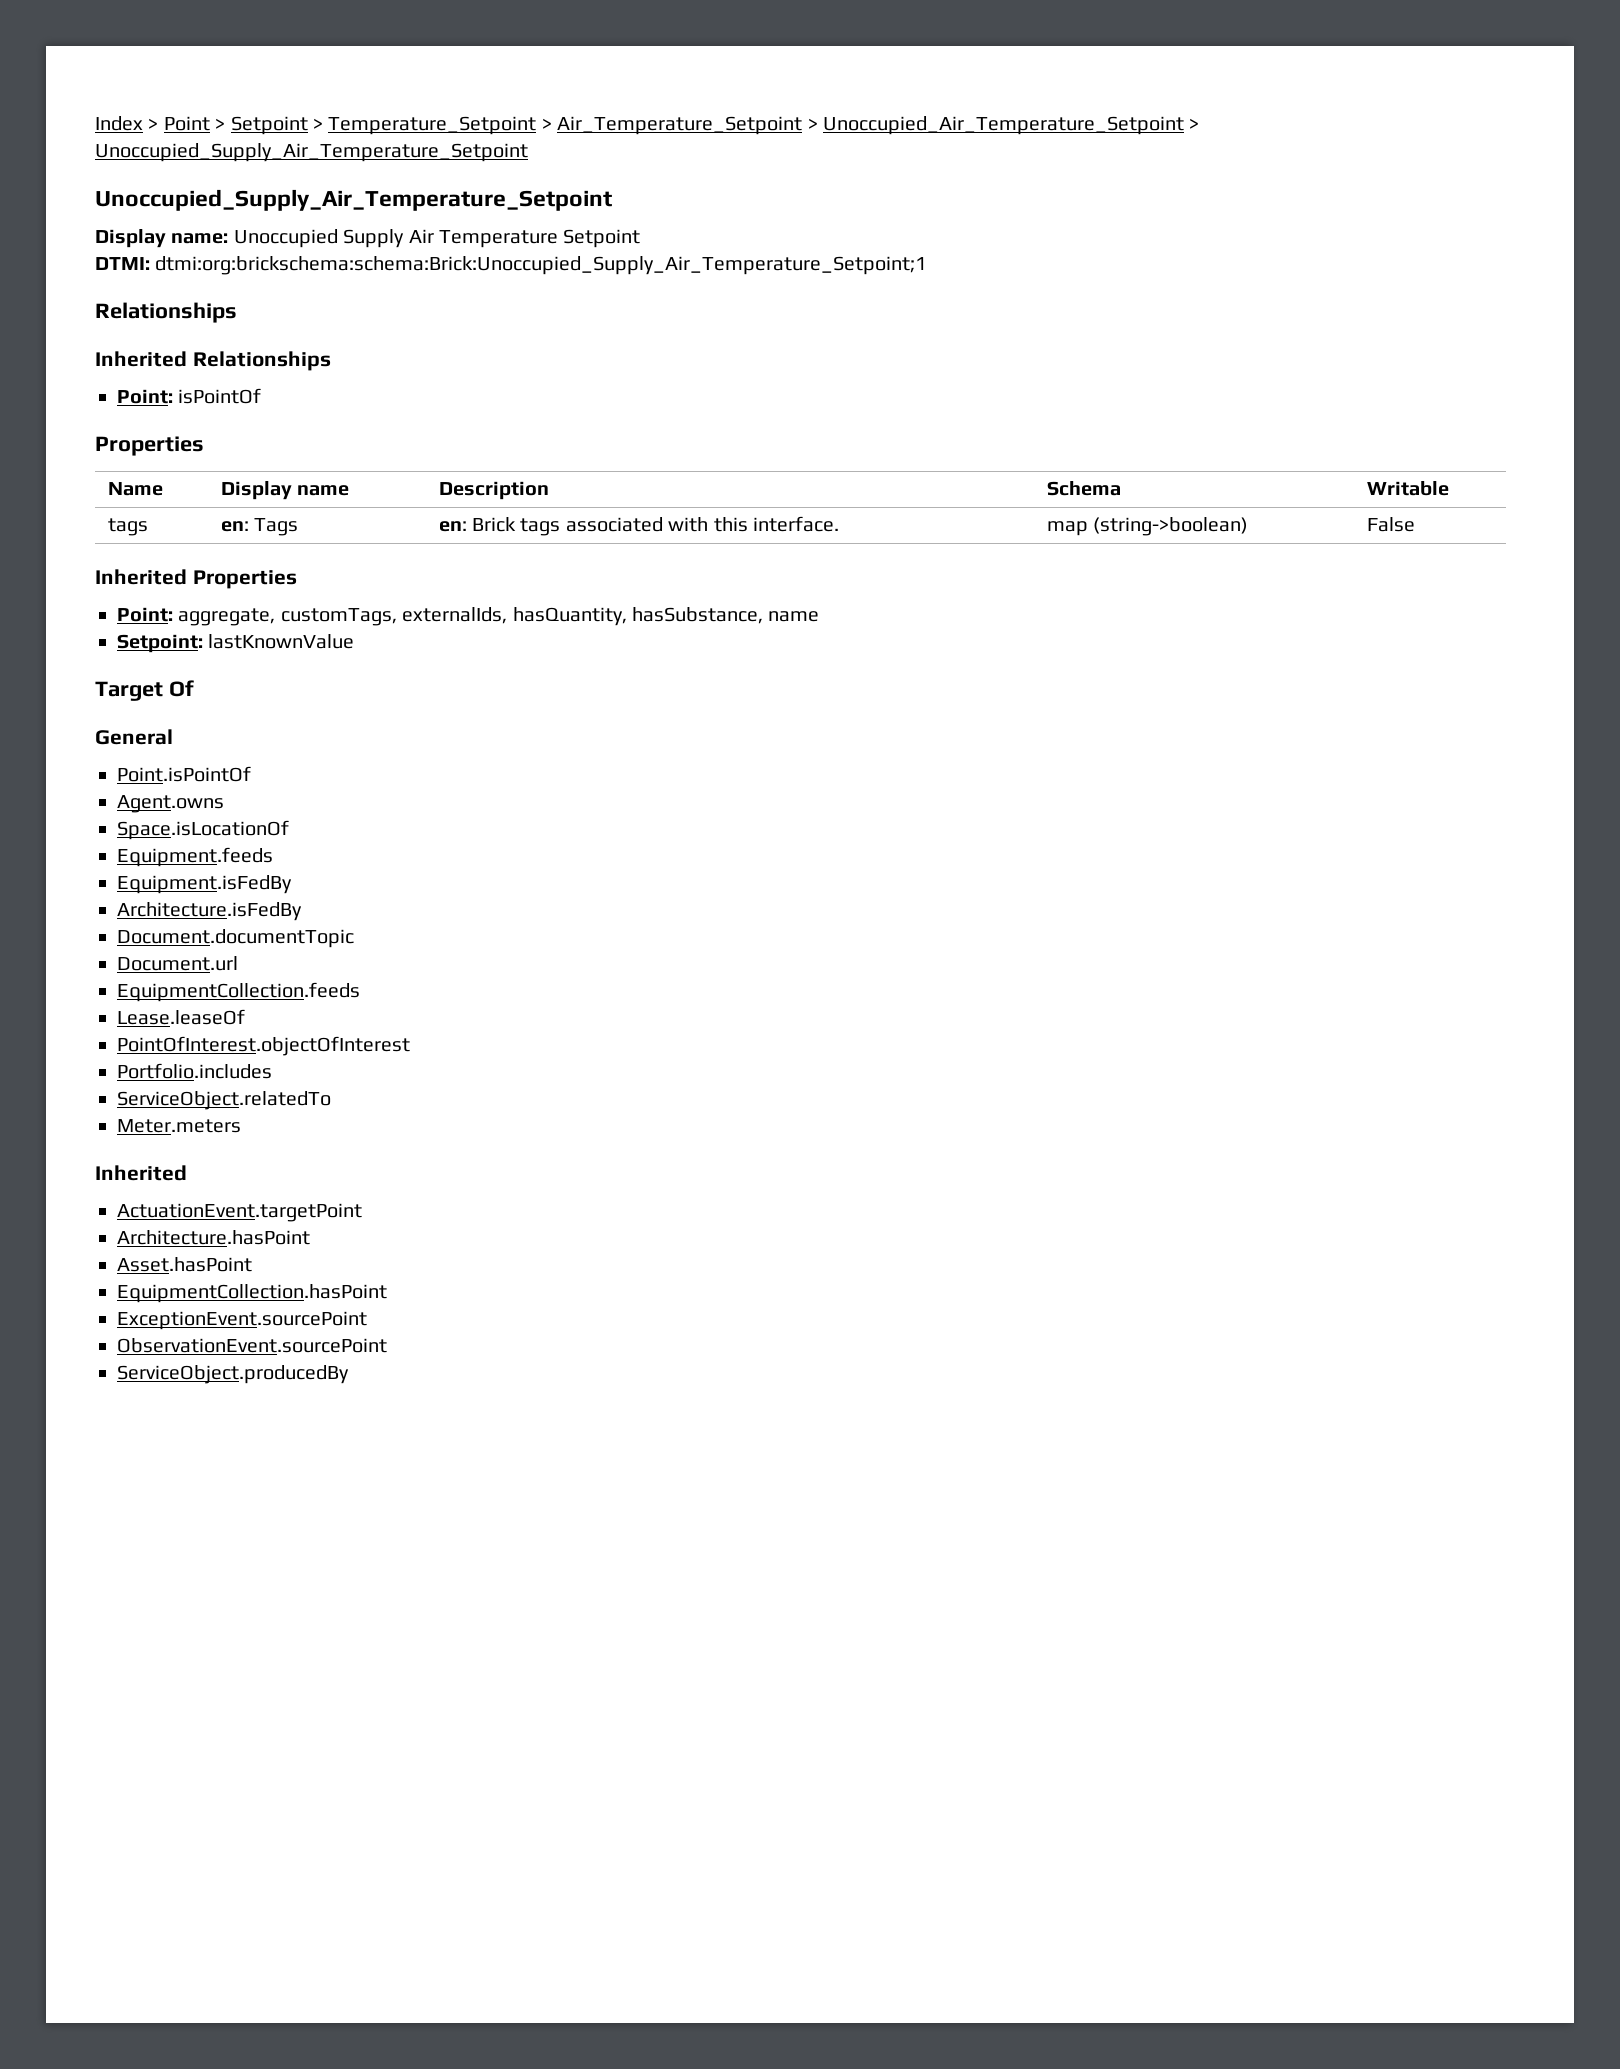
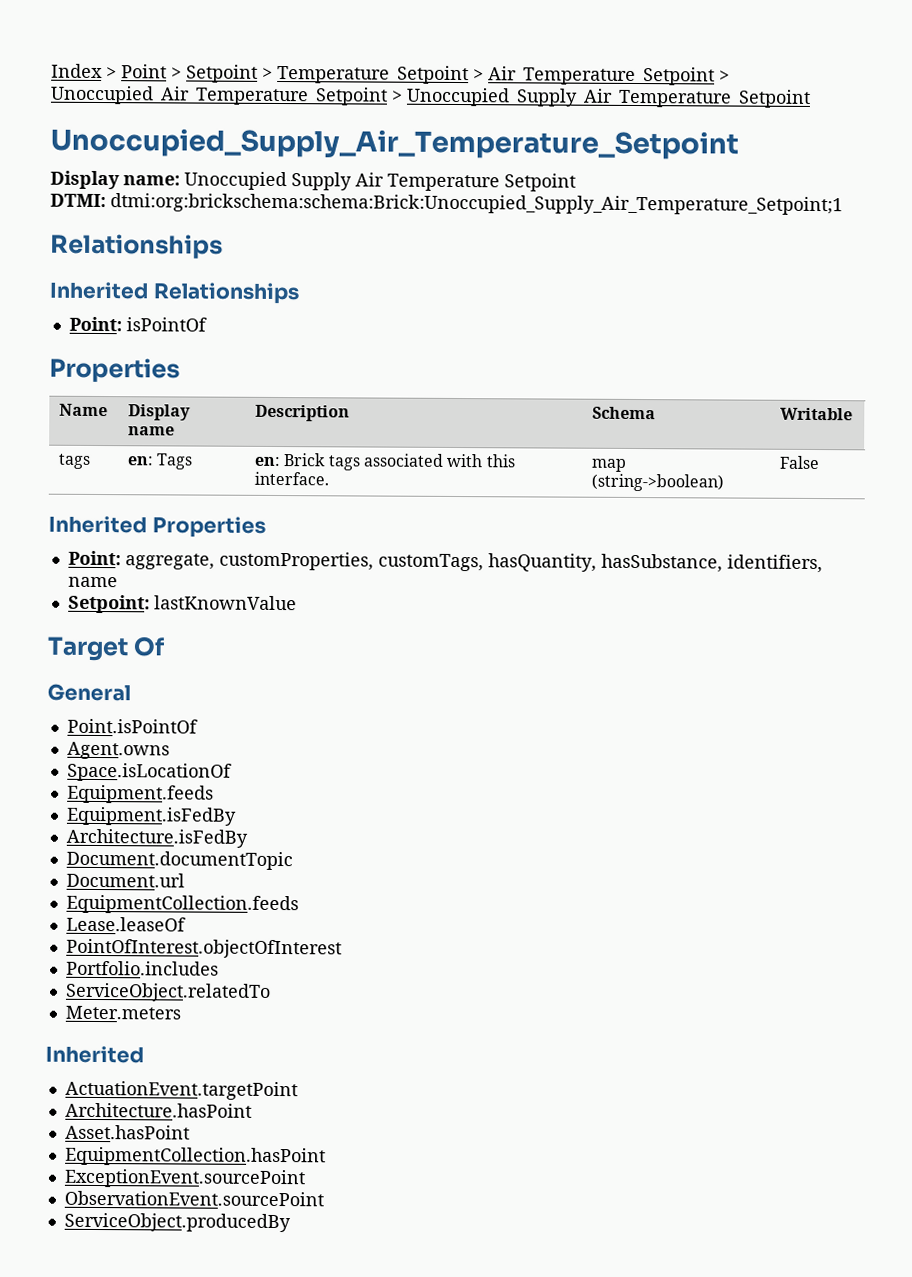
- Point: aggregate, customTags, externalIds, hasQuantity, hasSubstance, name
+ Point: aggregate, customProperties, customTags, hasQuantity, hasSubstance, identifiers, name

